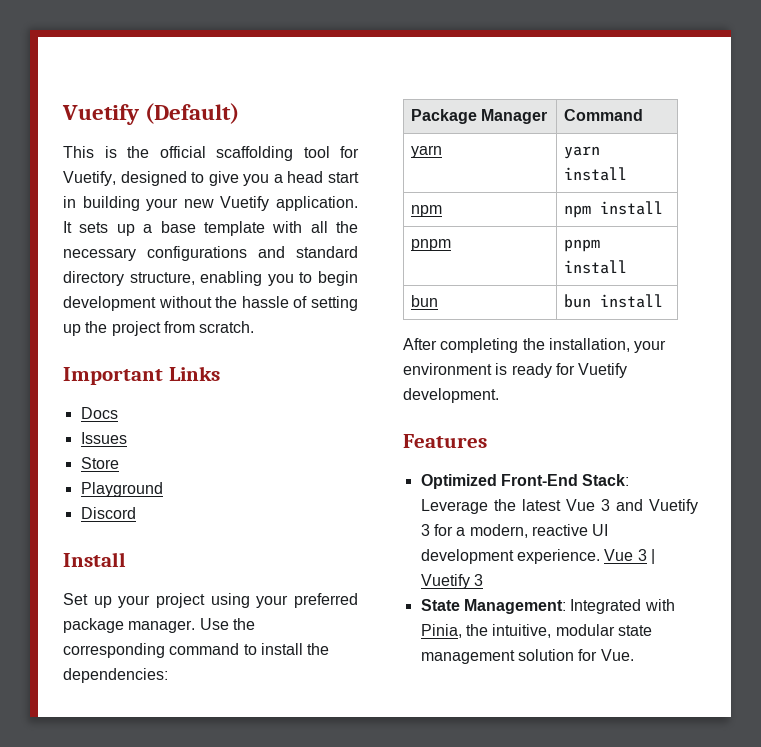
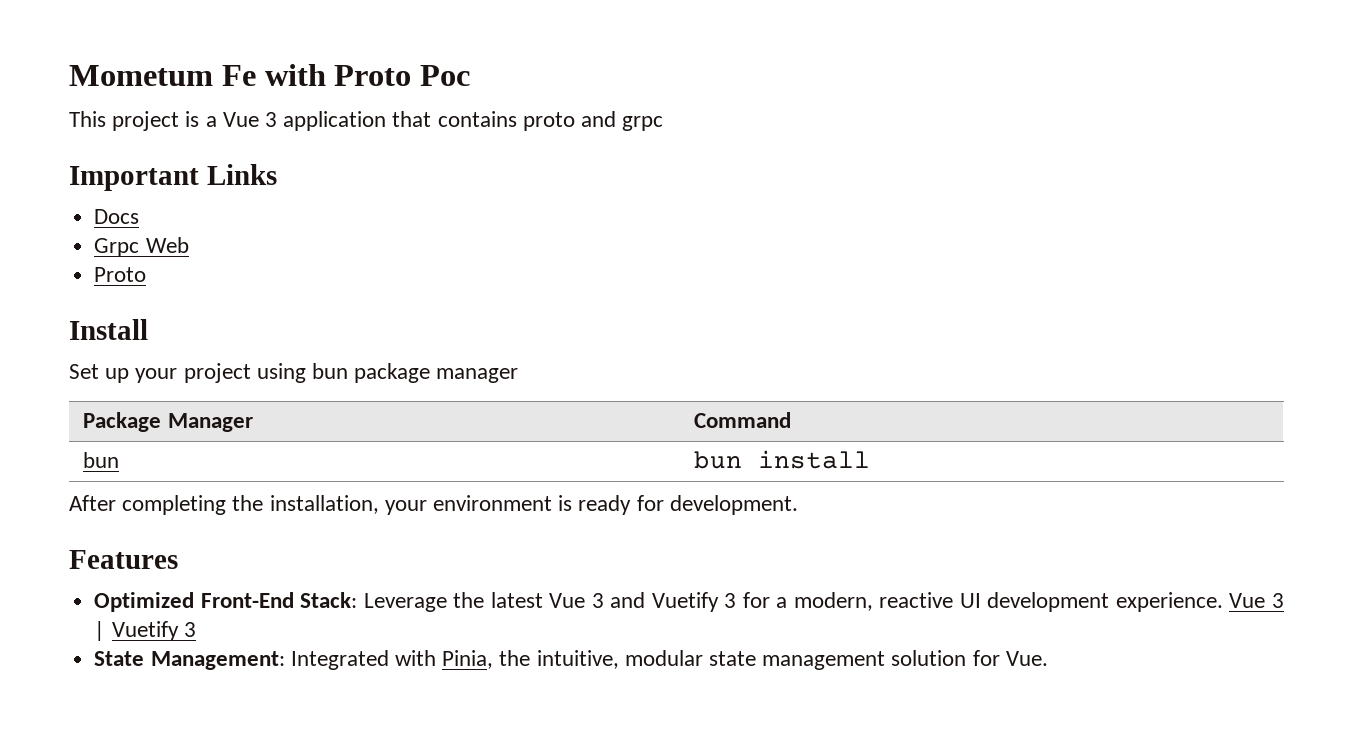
- Vuetify (Default)
- This is the official scaffolding tool for Vuetify, designed to give you a head start in building your new Vuetify application. It sets up a base template with all the necessary configurations and standard directory structure, enabling you to begin development without the hassle of setting up the project from scratch.
+ Mometum Fe with Proto Poc
+ This project is a Vue 3 application that contains proto and grpc
- Issues
- Store
- Playground
- Discord
+ Grpc Web
+ Proto
- Set up your project using your preferred package manager. Use the corresponding command to install the dependencies:
+ Set up your project using bun package manager
  Package Manager | Command
- yarn | yarn install
- npm | npm install
- pnpm | pnpm install
- After completing the installation, your environment is ready for Vuetify development.
+ After completing the installation, your environment is ready for development.

